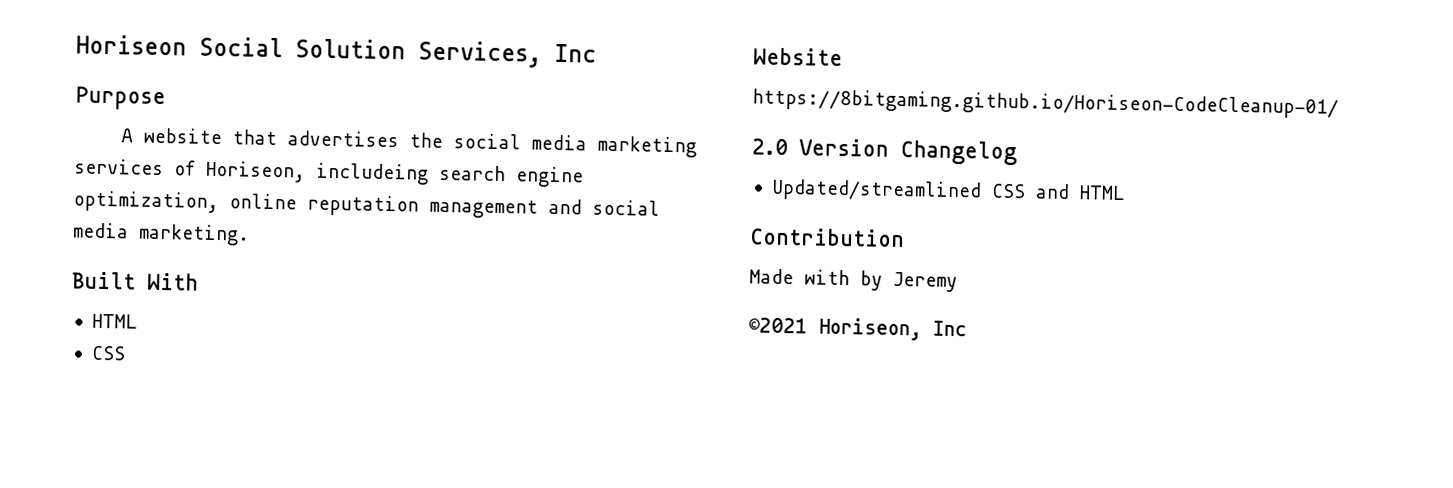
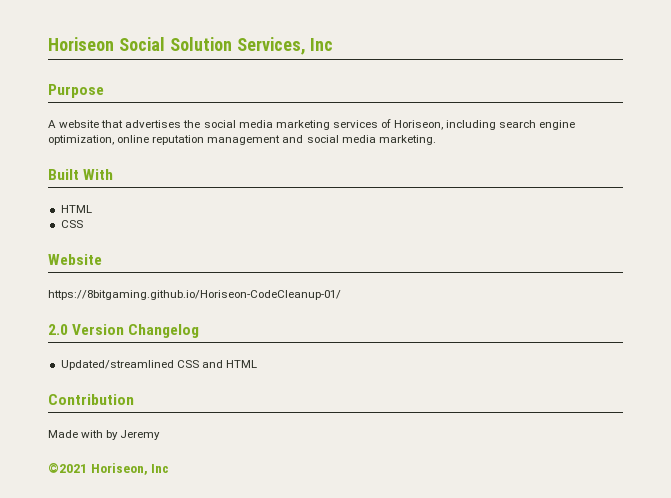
- A website that advertises the social media marketing services of Horiseon, includeing search engine optimization, online reputation management and social media marketing.
+ A website that advertises the social media marketing services of Horiseon, including search engine optimization, online reputation management and social media marketing.

